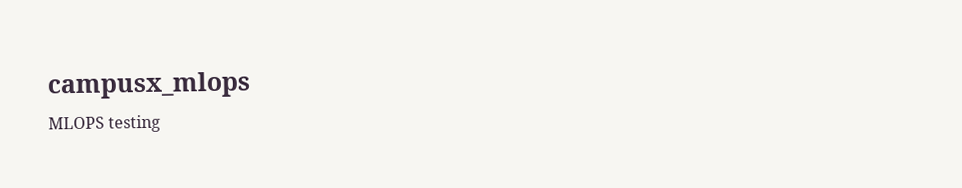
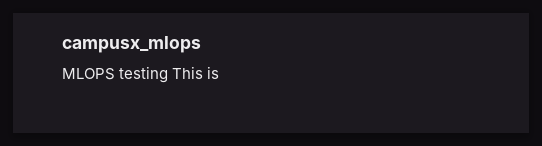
- MLOPS testing
+ MLOPS testing This is

